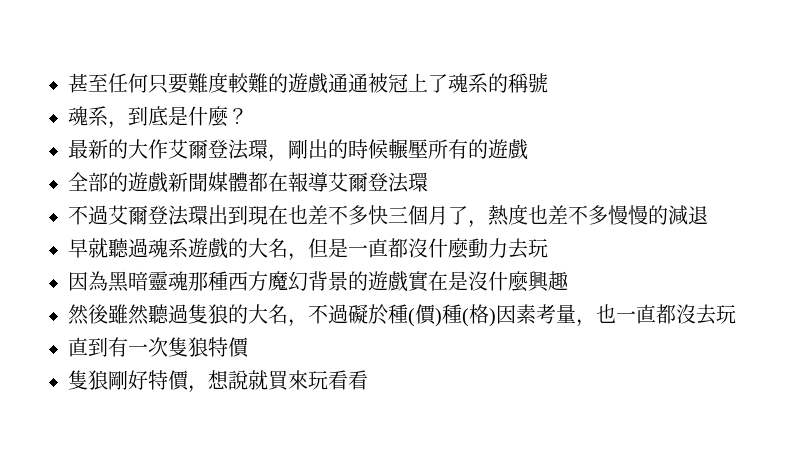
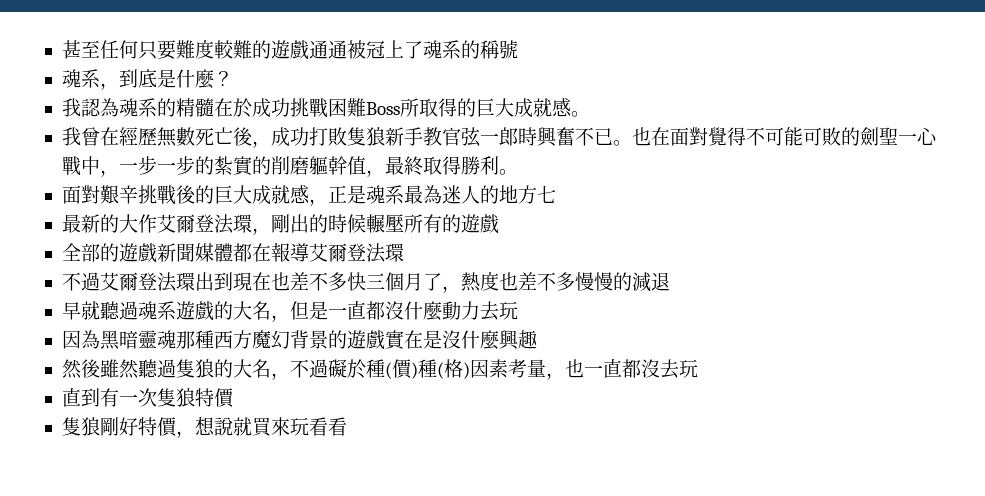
+ 我認為魂系的精髓在於成功挑戰困難Boss所取得的巨大成就感。
+ 我曾在經歷無數死亡後，成功打敗隻狼新手教官弦一郎時興奮不已。也在面對覺得不可能可敗的劍聖一心戰中，一步一步的紮實的削磨軀幹值，最終取得勝利。
+ 面對艱辛挑戰後的巨大成就感，正是魂系最為迷人的地方七

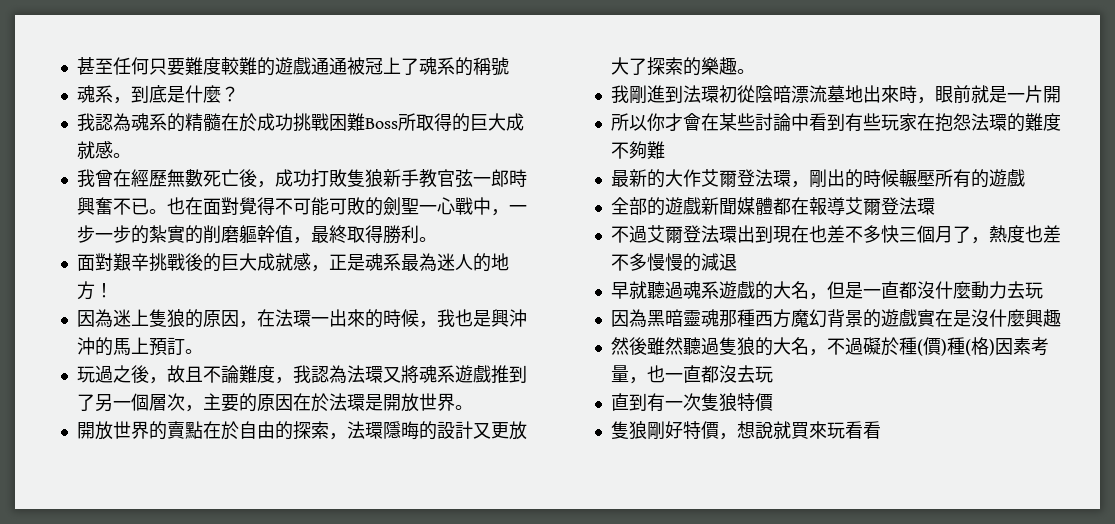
- 面對艱辛挑戰後的巨大成就感，正是魂系最為迷人的地方七
+ 面對艱辛挑戰後的巨大成就感，正是魂系最為迷人的地方！
+ 因為迷上隻狼的原因，在法環一出來的時候，我也是興沖沖的馬上預訂。
+ 玩過之後，故且不論難度，我認為法環又將魂系遊戲推到了另一個層次，主要的原因在於法環是開放世界。
+ 開放世界的賣點在於自由的探索，法環隱晦的設計又更放大了探索的樂趣。
+ 我剛進到法環初從陰暗漂流墓地出來時，眼前就是一片開
+ 所以你才會在某些討論中看到有些玩家在抱怨法環的難度不夠難

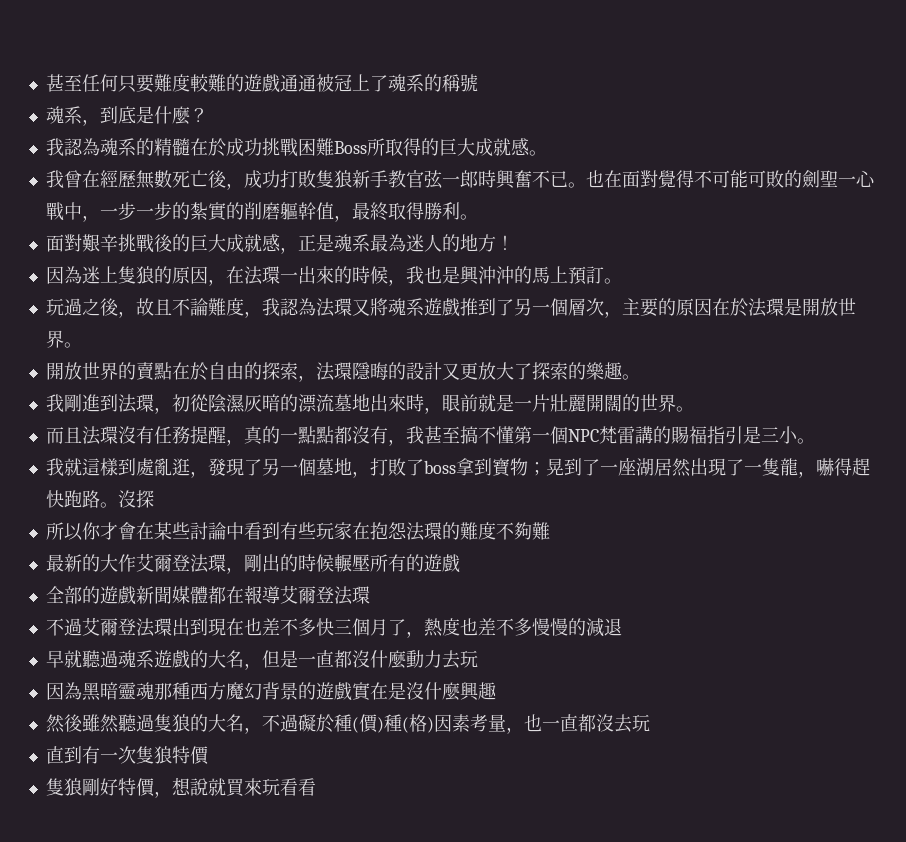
- 我剛進到法環初從陰暗漂流墓地出來時，眼前就是一片開
+ 我剛進到法環，初從陰濕灰暗的漂流墓地出來時，眼前就是一片壯麗開闊的世界。
+ 而且法環沒有任務提醒，真的一點點都沒有，我甚至搞不懂第一個NPC梵雷講的賜福指引是三小。
+ 我就這樣到處亂逛，發現了另一個墓地，打敗了boss拿到寶物；晃到了一座湖居然出現了一隻龍，嚇得趕快跑路。沒探

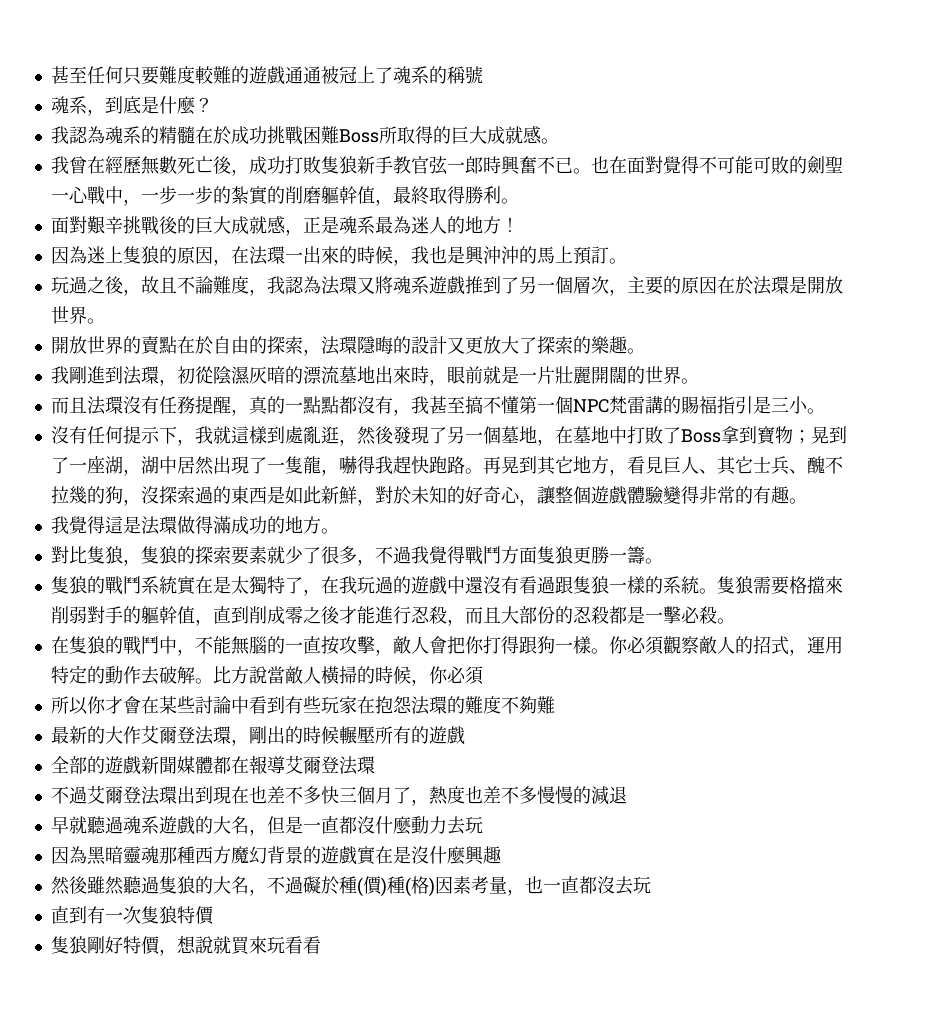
- 我就這樣到處亂逛，發現了另一個墓地，打敗了boss拿到寶物；晃到了一座湖居然出現了一隻龍，嚇得趕快跑路。
+ 沒有任何提示下，我就這樣到處亂逛，然後發現了另一個墓地，在墓地中打敗了Boss拿到寶物；晃到了一座湖，湖中居然出現了一隻龍，嚇得我趕快跑路。
- 沒探
+ 再晃到其它地方，看見巨人、其它士兵、醜不拉幾的狗，沒探索過的東西是如此新鮮，對於未知的好奇心，讓整個遊戲體驗變得非常的有趣。
+ 我覺得這是法環做得滿成功的地方。
+ 對比隻狼，隻狼的探索要素就少了很多，不過我覺得戰鬥方面隻狼更勝一籌。
+ 隻狼的戰鬥系統實在是太獨特了，在我玩過的遊戲中還沒有看過跟隻狼一樣的系統。隻狼需要格擋來削弱對手的軀幹值，直到削成零之後才能進行忍殺，而且大部份的忍殺都是一擊必殺。
+ 在隻狼的戰鬥中，不能無腦的一直按攻擊，敵人會把你打得跟狗一樣。你必須觀察敵人的招式，運用特定的動作去破解。比方說當敵人橫掃的時候，你必須

